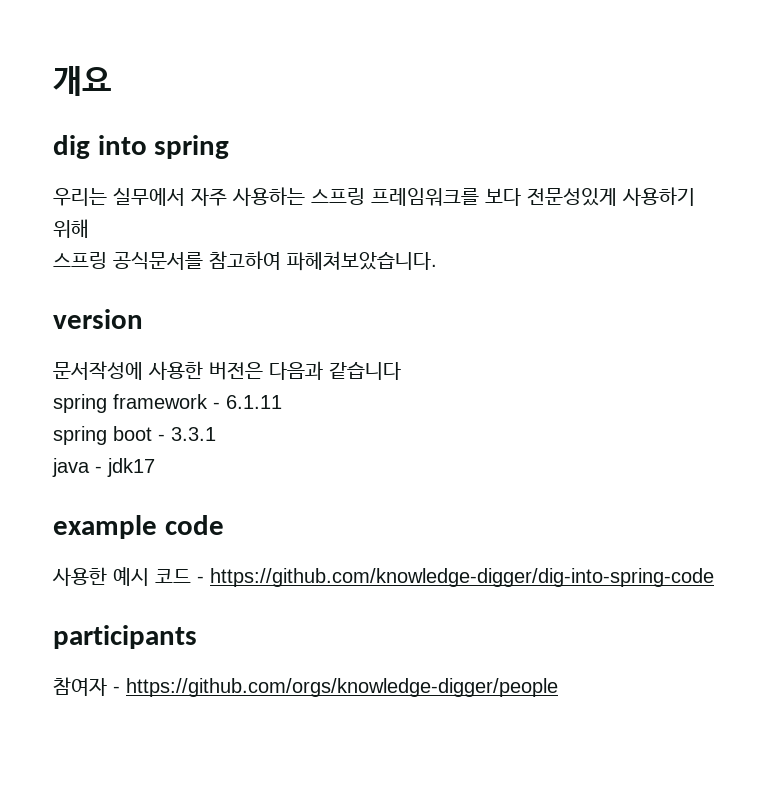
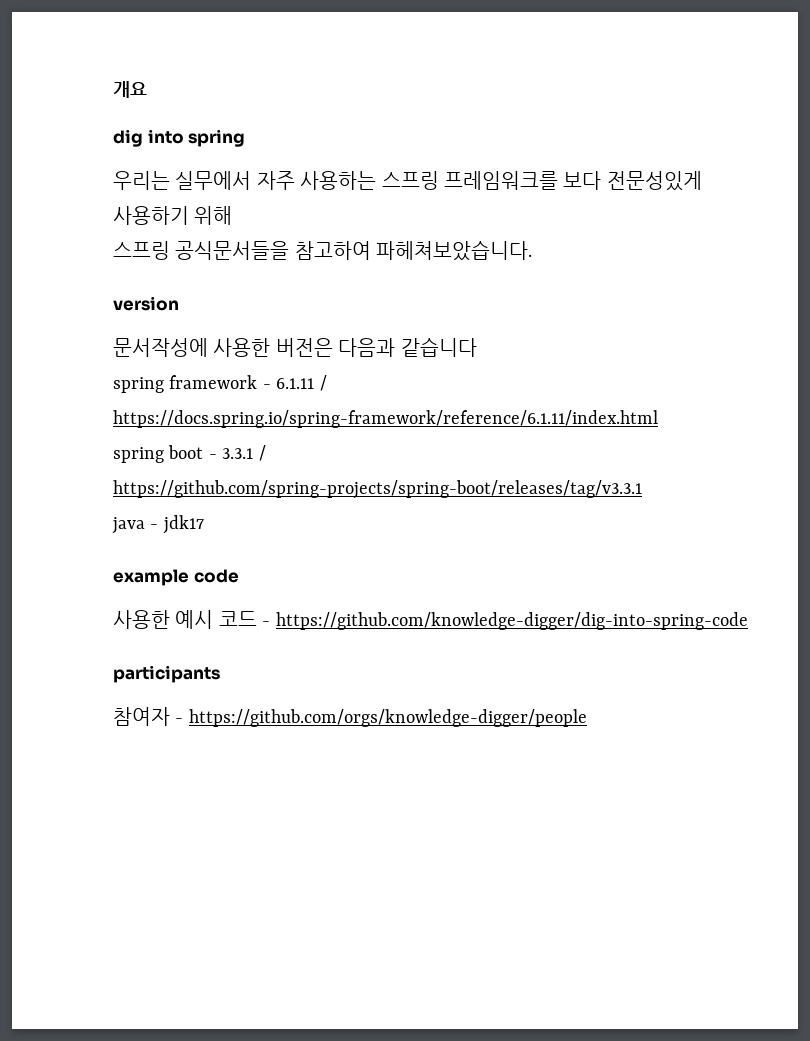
- 스프링 공식문서를 참고하여 파헤쳐보았습니다.
+ 스프링 공식문서들을 참고하여 파헤쳐보았습니다.
- spring framework - 6.1.11
+ spring framework - 6.1.11 / https://docs.spring.io/spring-framework/reference/6.1.11/index.html
- spring boot - 3.3.1
+ spring boot - 3.3.1 / https://github.com/spring-projects/spring-boot/releases/tag/v3.3.1

